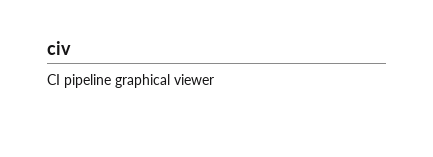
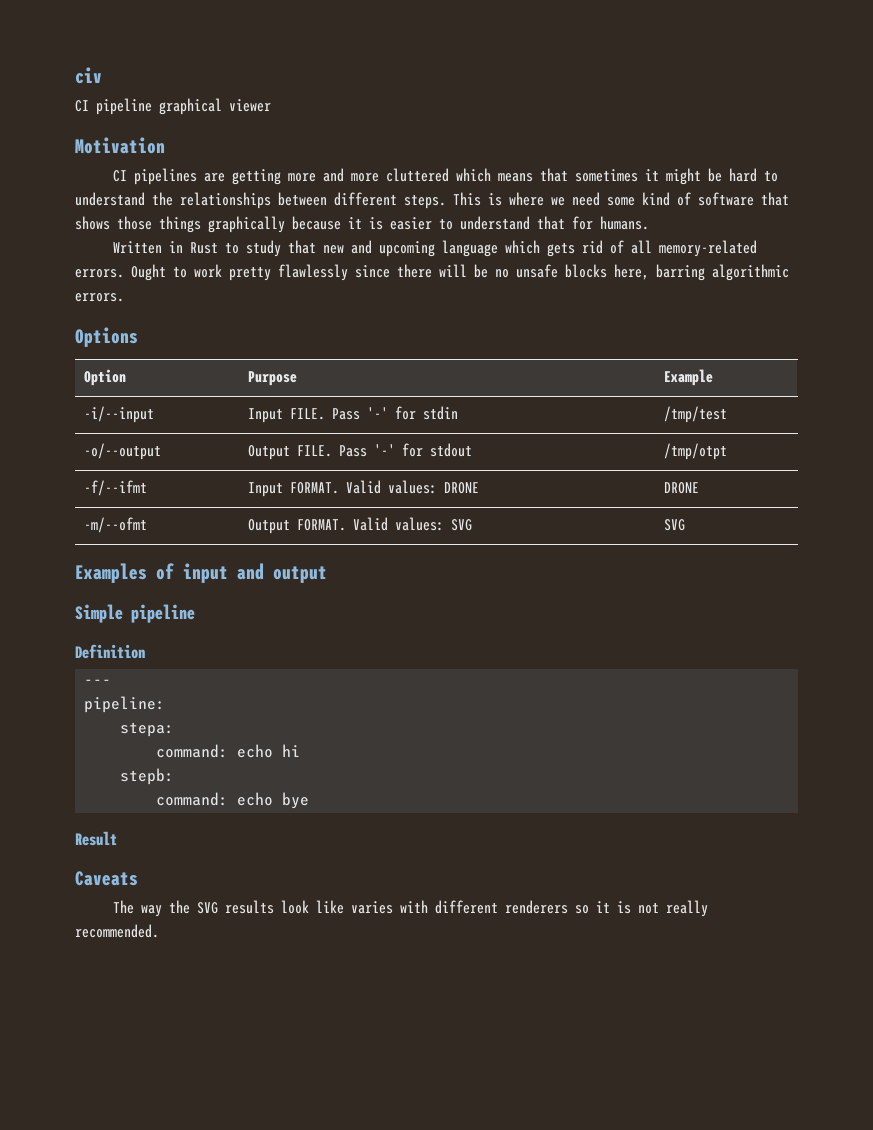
+ Motivation
+ CI pipelines are getting more and more cluttered which means that sometimes it might be hard to understand the relationships between different steps. This is where we need some kind of software that shows those things graphically because it is easier to understand that for humans.
+ Written in Rust to study that new and upcoming language which gets rid of all memory-related errors. Ought to work pretty flawlessly since there will be no unsafe blocks here, barring algorithmic errors.
+ Options
+ Option | Purpose | Example
+ -i/--input | Input FILE. Pass '-' for stdin | /tmp/test
+ -o/--output | Output FILE. Pass '-' for stdout | /tmp/otpt
+ -f/--ifmt | Input FORMAT. Valid values: DRONE | DRONE
+ -m/--ofmt | Output FORMAT. Valid values: SVG | SVG
+ Examples of input and output
+ Simple pipeline
+ Definition
+ ---
+ pipeline:
+ stepa:
+ command: echo hi
+ stepb:
+ command: echo bye
+ Result
+ Caveats
+ The way the SVG results look like varies with different renderers so it is not really recommended.

